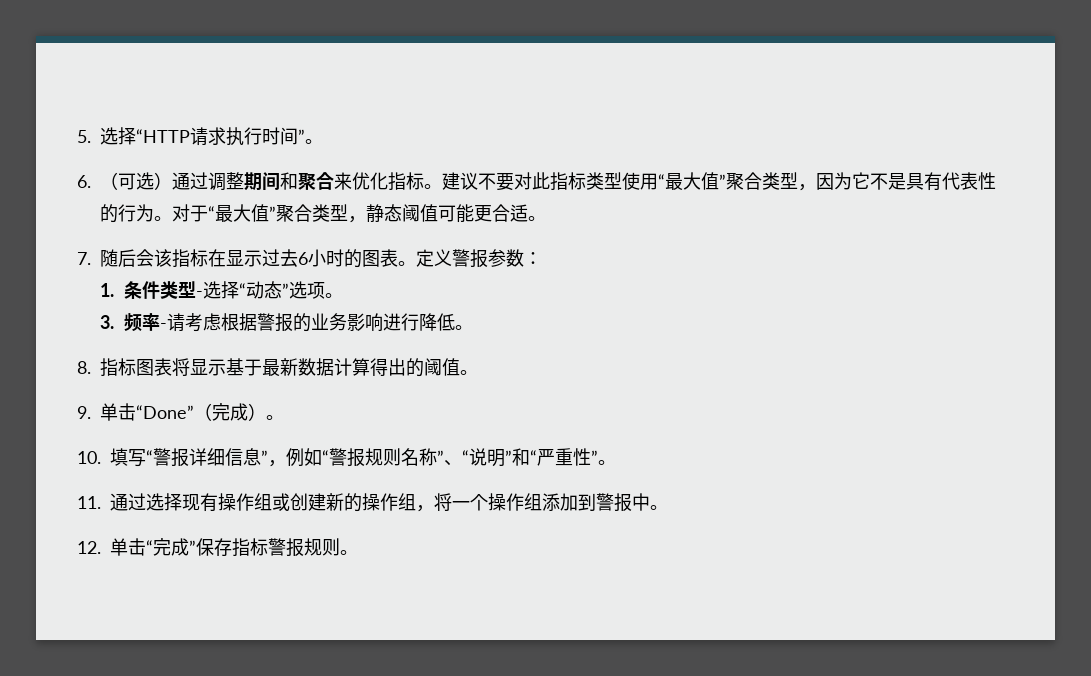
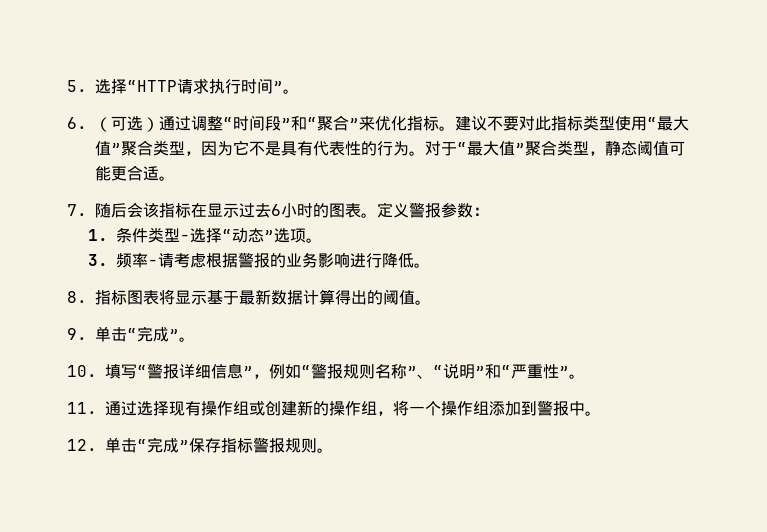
- 6.（可选）通过调整期间和聚合来优化指标。
+ 6.（可选）通过调整“时间段”和“聚合”来优化指标。
- 9.单击“Done”（完成）。
+ 9.单击“完成”。

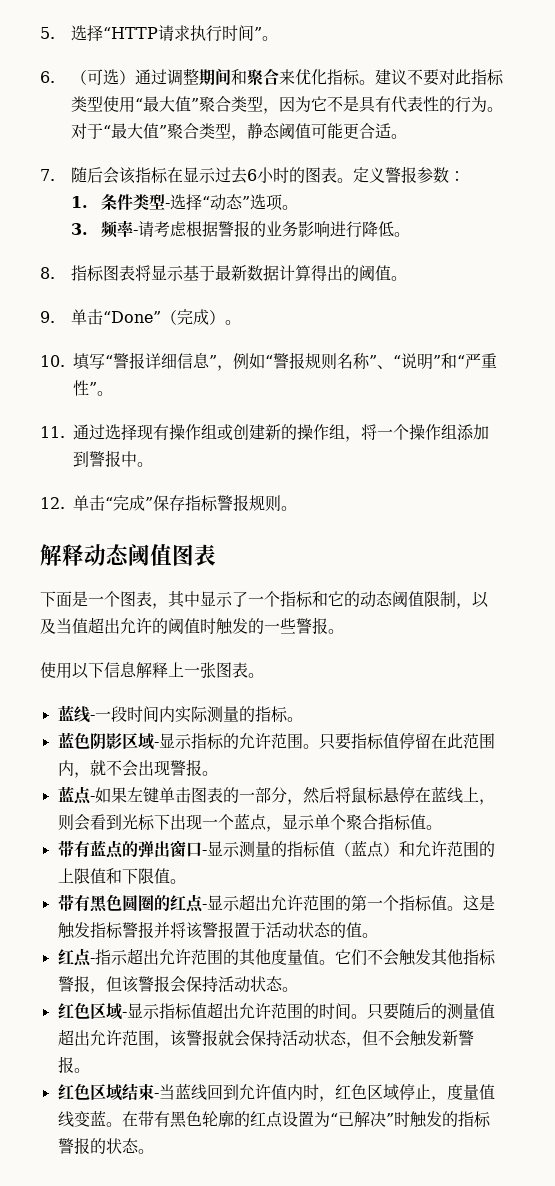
- 6.（可选）通过调整“时间段”和“聚合”来优化指标。
+ 6.（可选）通过调整期间和聚合来优化指标。
- 9.单击“完成”。
+ 9.单击“Done”（完成）。
+ 解释动态阈值图表
+ 下面是一个图表，其中显示了一个指标和它的动态阈值限制，以及当值超出允许的阈值时触发的一些警报。
+ 使用以下信息解释上一张图表。
+ 蓝线-一段时间内实际测量的指标。
+ 蓝色阴影区域-显示指标的允许范围。只要指标值停留在此范围内，就不会出现警报。
+ 蓝点-如果左键单击图表的一部分，然后将鼠标悬停在蓝线上，则会看到光标下出现一个蓝点，显示单个聚合指标值。
+ 带有蓝点的弹出窗口-显示测量的指标值（蓝点）和允许范围的上限值和下限值。
+ 带有黑色圆圈的红点-显示超出允许范围的第一个指标值。这是触发指标警报并将该警报置于活动状态的值。
+ 红点-指示超出允许范围的其他度量值。它们不会触发其他指标警报，但该警报会保持活动状态。
+ 红色区域-显示指标值超出允许范围的时间。只要随后的测量值超出允许范围，该警报就会保持活动状态，但不会触发新警报。
+ 红色区域结束-当蓝线回到允许值内时，红色区域停止，度量值线变蓝。在带有黑色轮廓的红点设置为“已解决”时触发的指标警报的状态。

